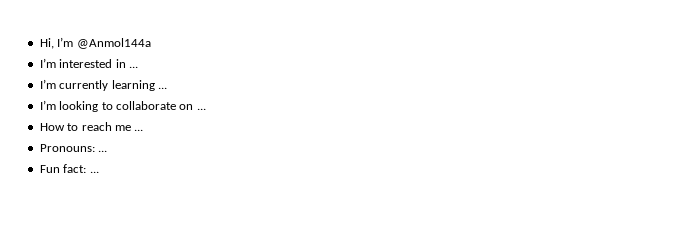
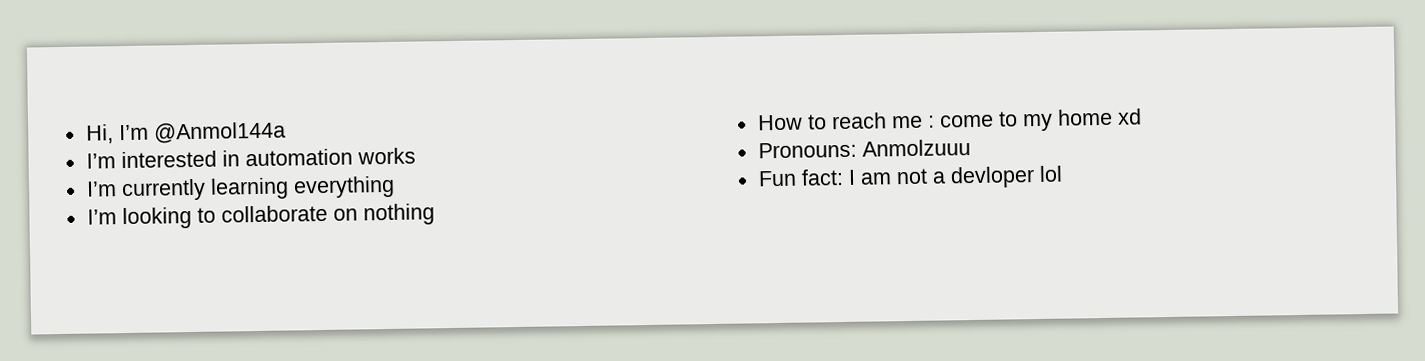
- I’m interested in ...
+ I’m interested in automation works
- I’m currently learning ...
+ I’m currently learning everything
- I’m looking to collaborate on ...
+ I’m looking to collaborate on nothing
- How to reach me ...
+ How to reach me : come to my home xd
- Pronouns: ...
+ Pronouns: Anmolzuuu
- Fun fact: ...
+ Fun fact: I am not a devloper lol

